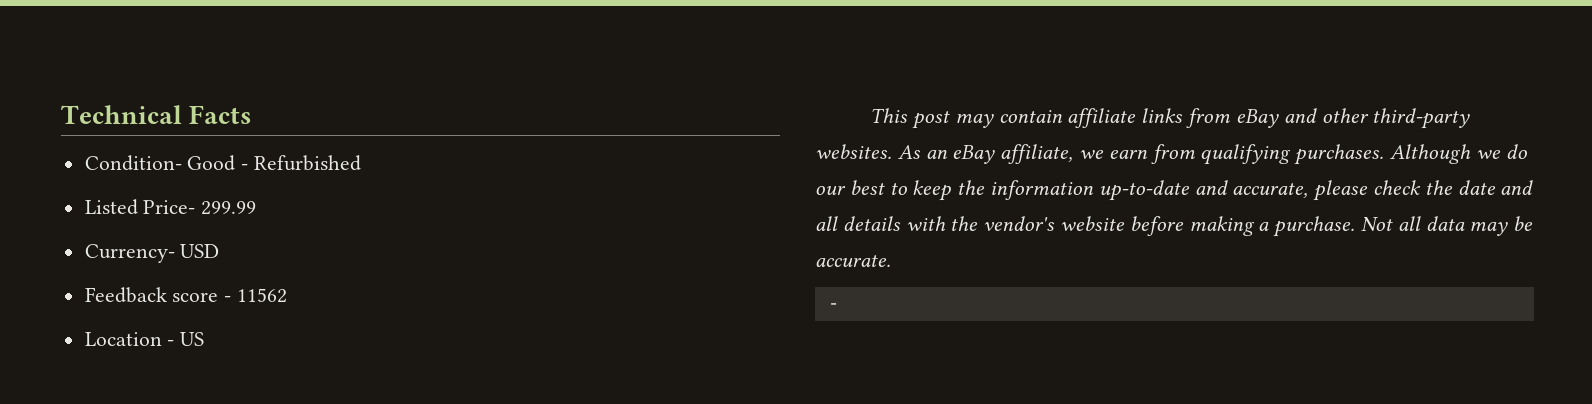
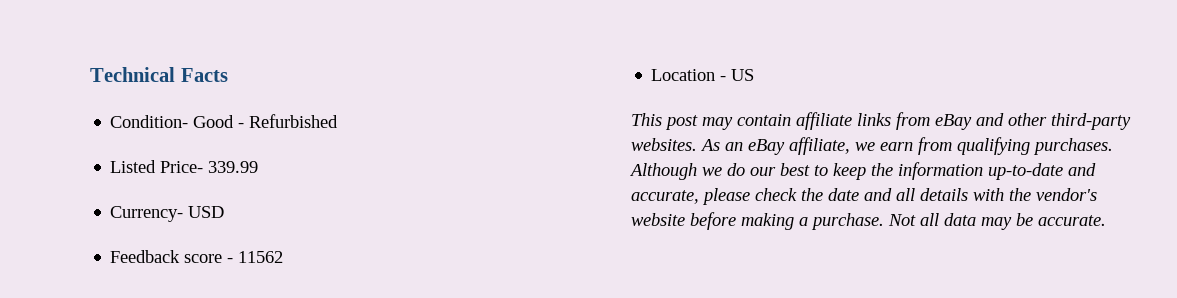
- Listed Price- 299.99
+ Listed Price- 339.99
  Not all data may be accurate.
- -

